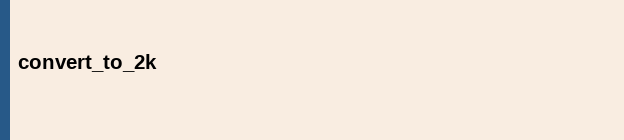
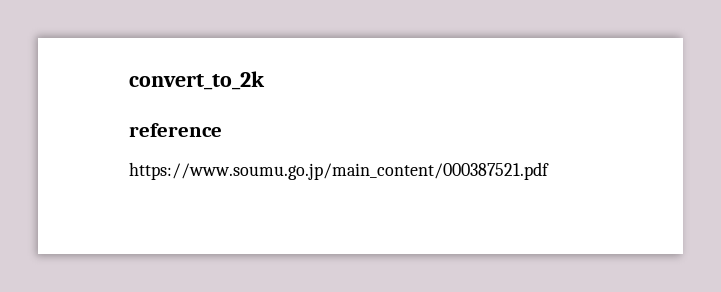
+ reference
+ https://www.soumu.go.jp/main_content/000387521.pdf

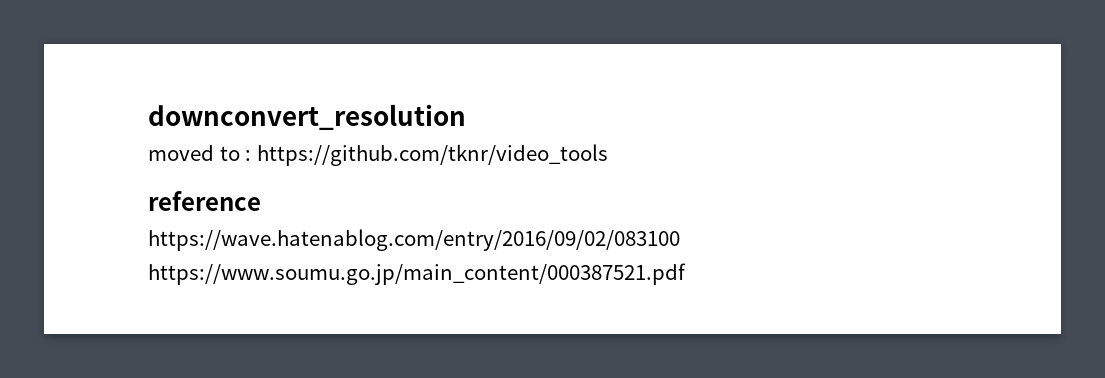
- convert_to_2k
+ downconvert_resolution
+ moved to : https://github.com/tknr/video_tools
+ https://wave.hatenablog.com/entry/2016/09/02/083100

